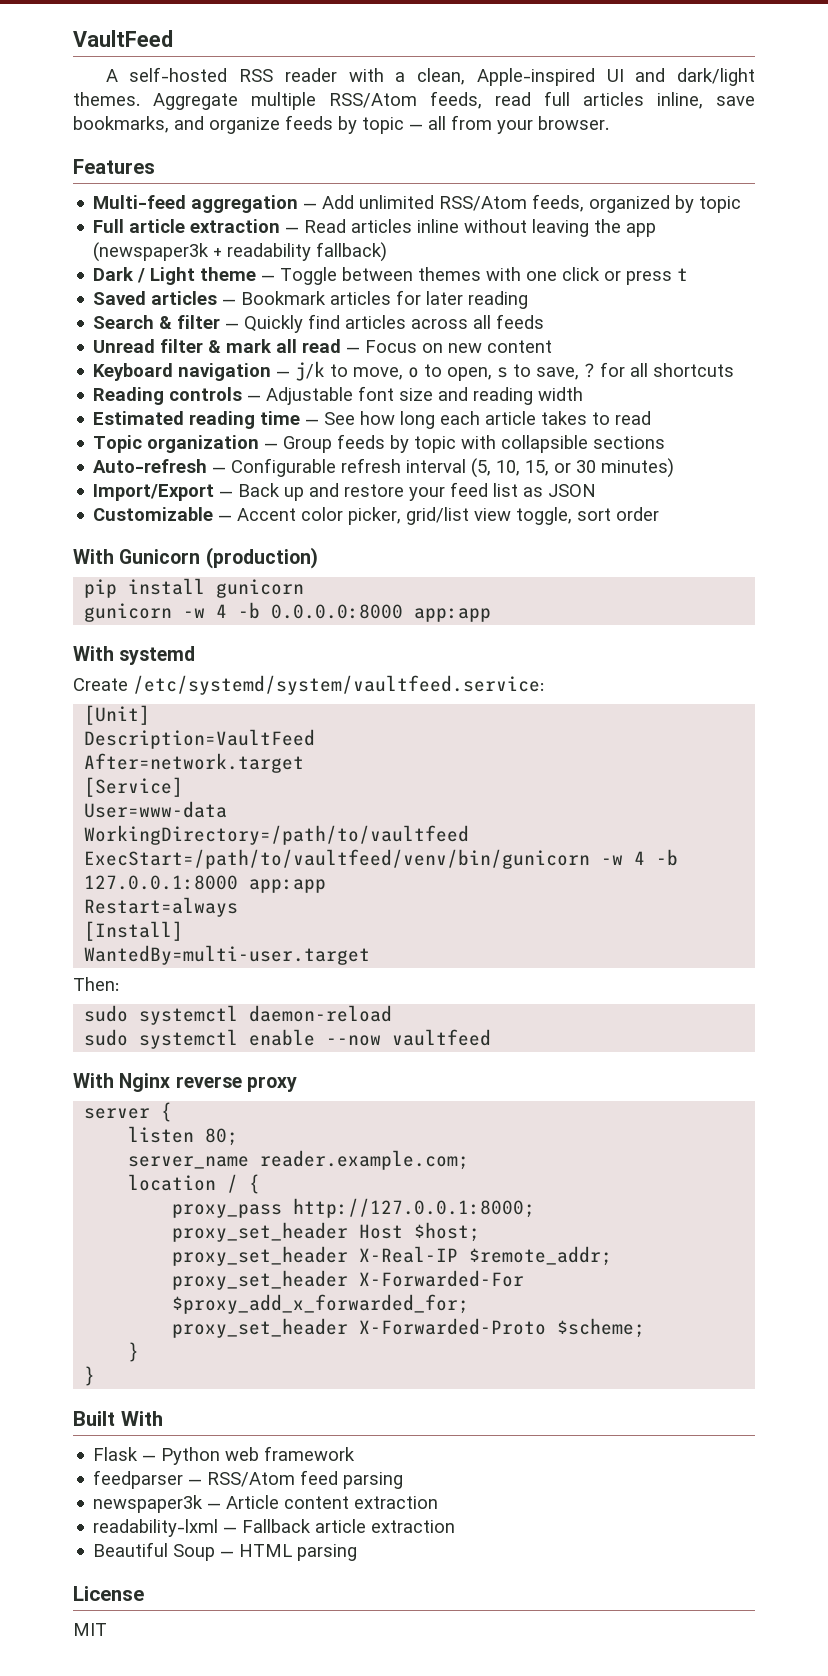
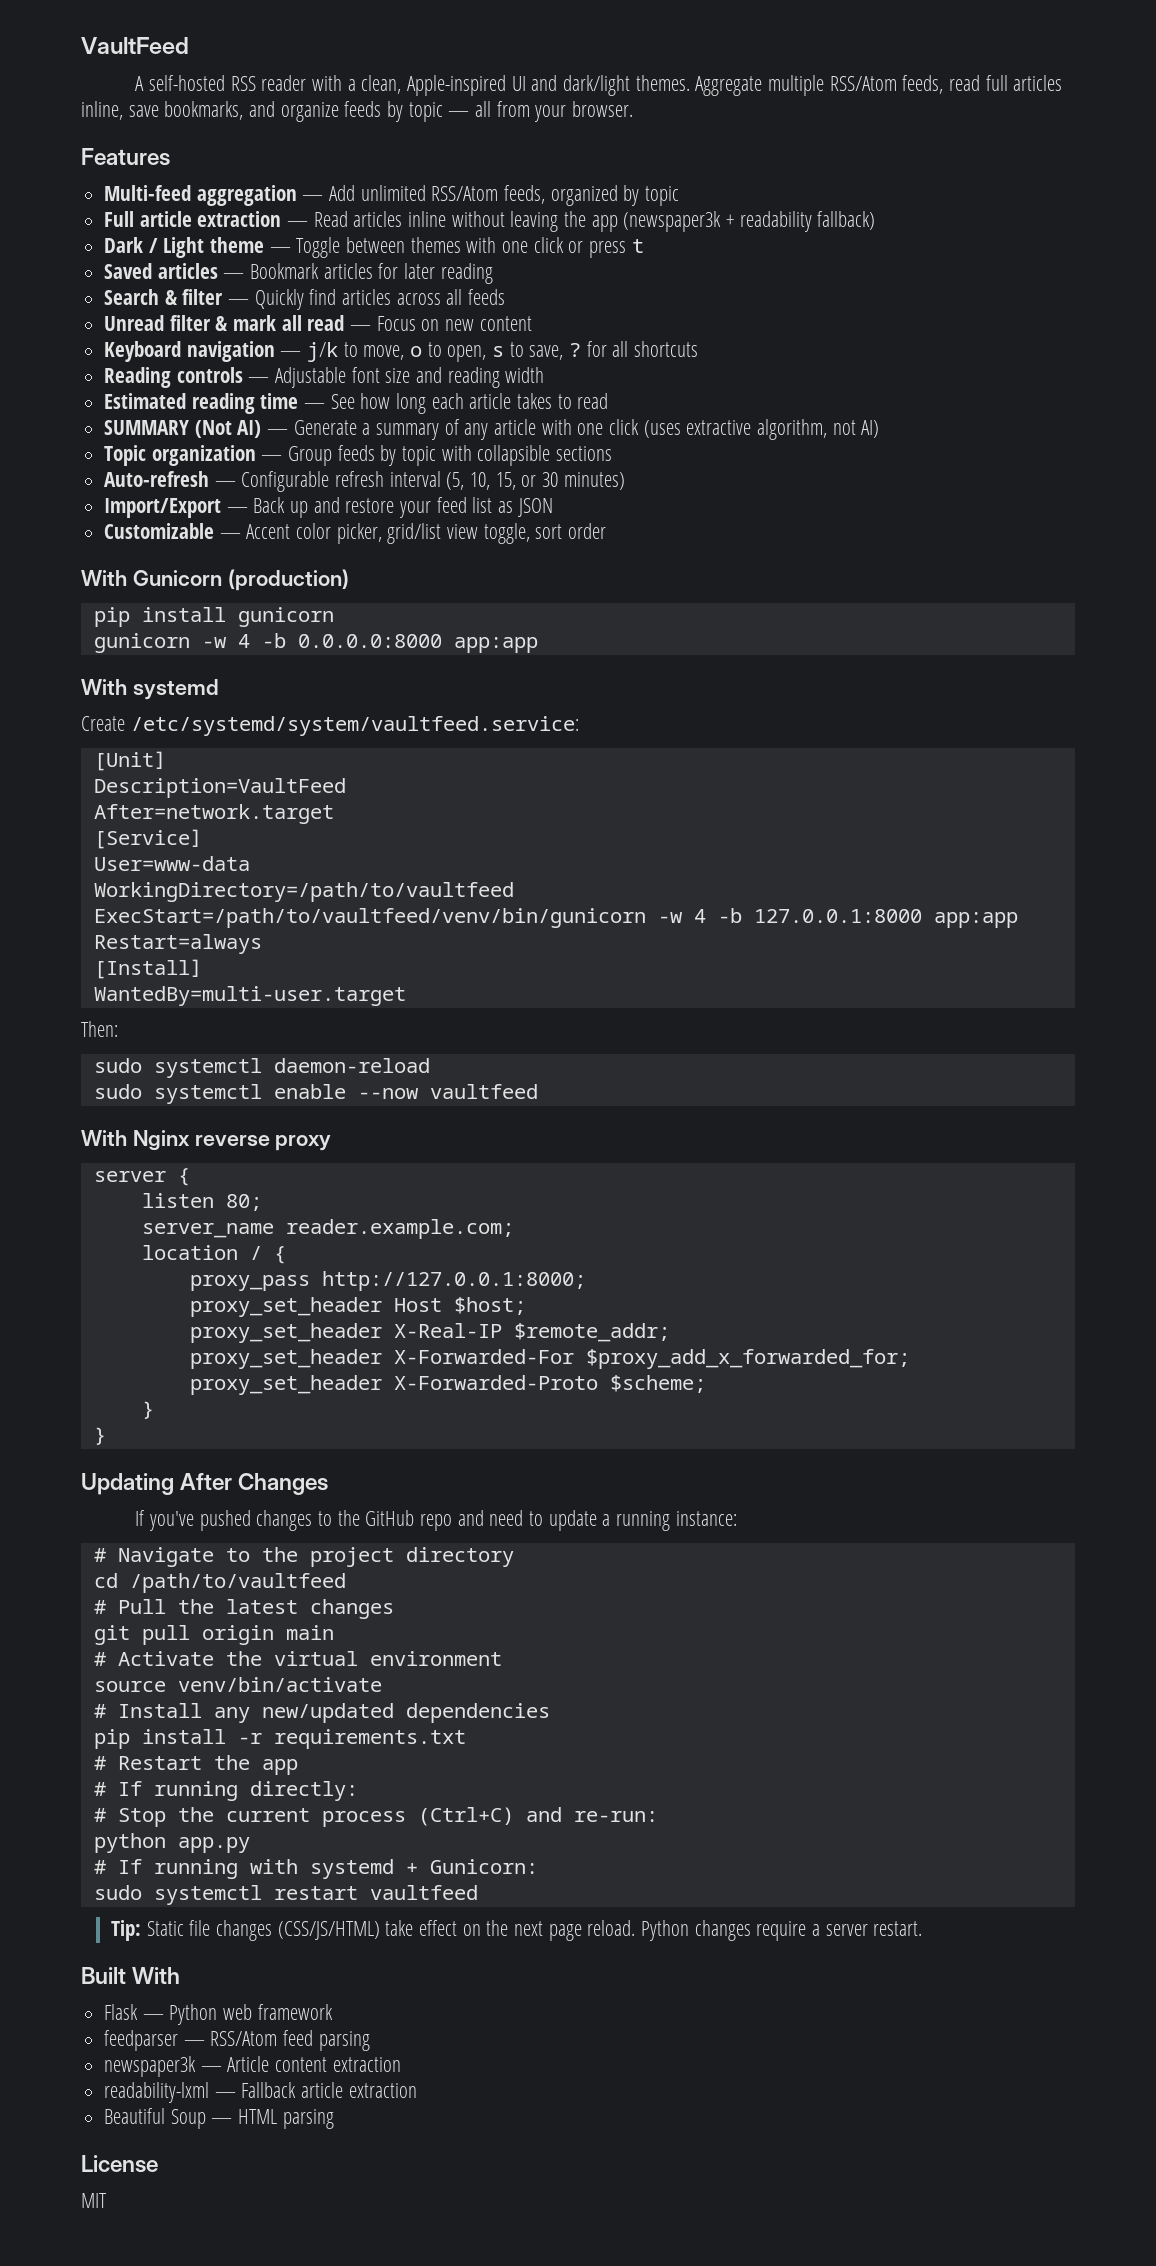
+ SUMMARY (Not AI) — Generate a summary of any article with one click (uses extractive algorithm, not AI)
+ Updating After Changes
+ If you've pushed changes to the GitHub repo and need to update a running instance:
+ # Navigate to the project directory
+ cd /path/to/vaultfeed
+ # Pull the latest changes
+ git pull origin main
+ # Activate the virtual environment
+ source venv/bin/activate
+ # Install any new/updated dependencies
+ pip install -r requirements.txt
+ # Restart the app
+ # If running directly:
+ # Stop the current process (Ctrl+C) and re-run:
+ python app.py
+ # If running with systemd + Gunicorn:
+ sudo systemctl restart vaultfeed
+ Tip: Static file changes (CSS/JS/HTML) take effect on the next page reload. Python changes require a server restart.

